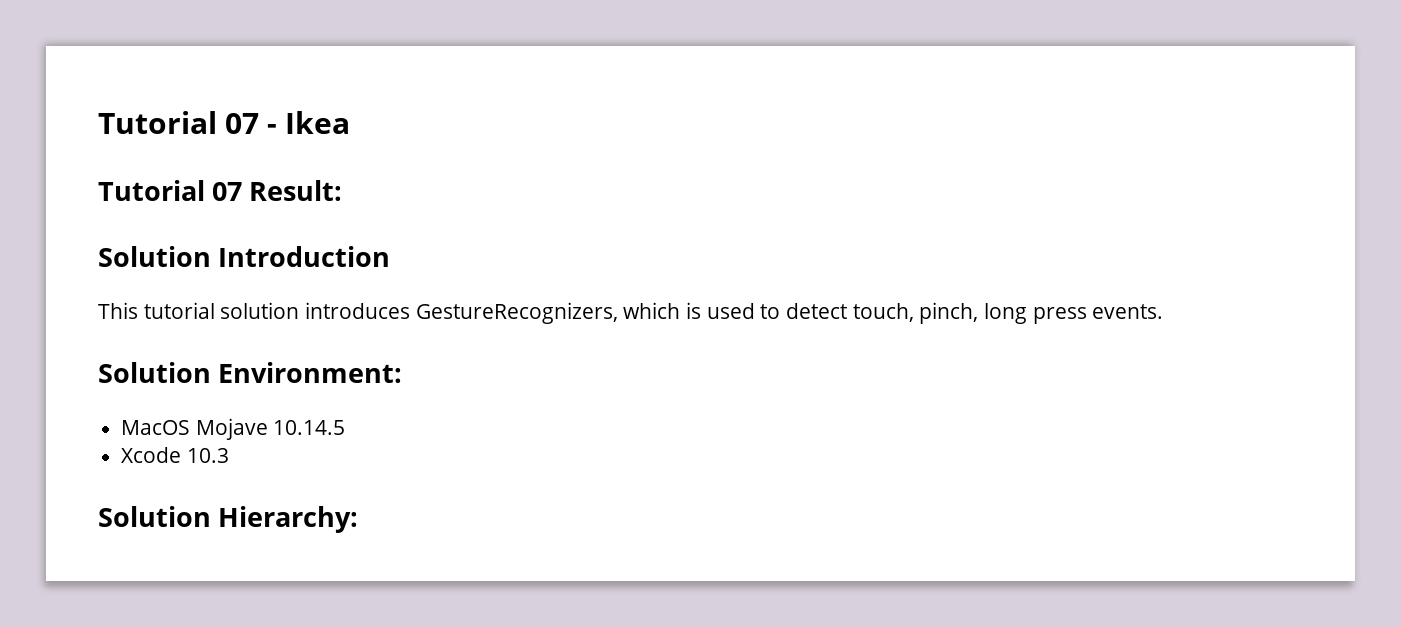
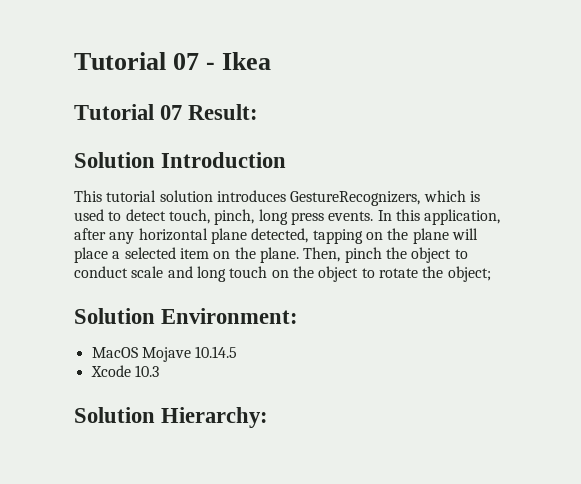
+ In this application, after any horizontal plane detected, tapping on the plane will place a selected item on the plane. Then, pinch the object to conduct scale and long touch on the object to rotate the object;

